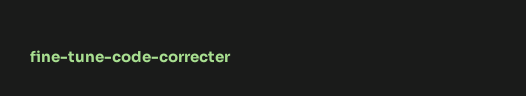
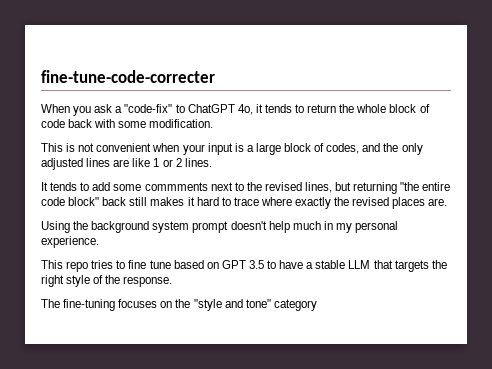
+ When you ask a "code-fix" to ChatGPT 4o, it tends to return the whole block of code back with some modification.
+ This is not convenient when your input is a large block of codes, and the only adjusted lines are like 1 or 2 lines.
+ It tends to add some commments next to the revised lines, but returning "the entire code block" back still makes it hard to trace where exactly the revised places are.
+ Using the background system prompt doesn't help much in my personal experience.
+ This repo tries to fine tune based on GPT 3.5 to have a stable LLM that targets the right style of the response.
+ The fine-tuning focuses on the "style and tone" category

